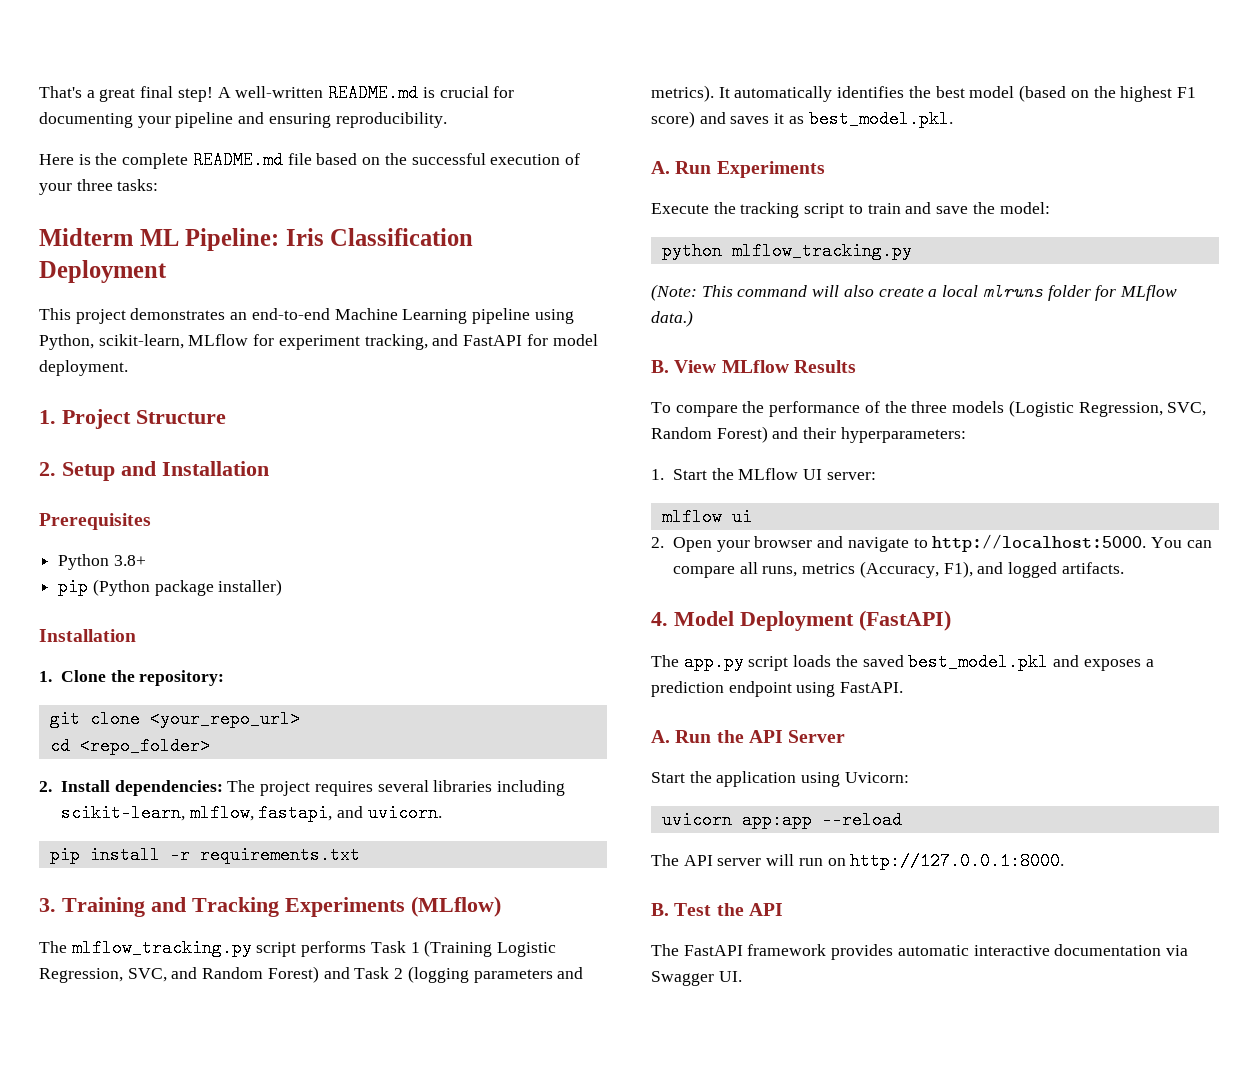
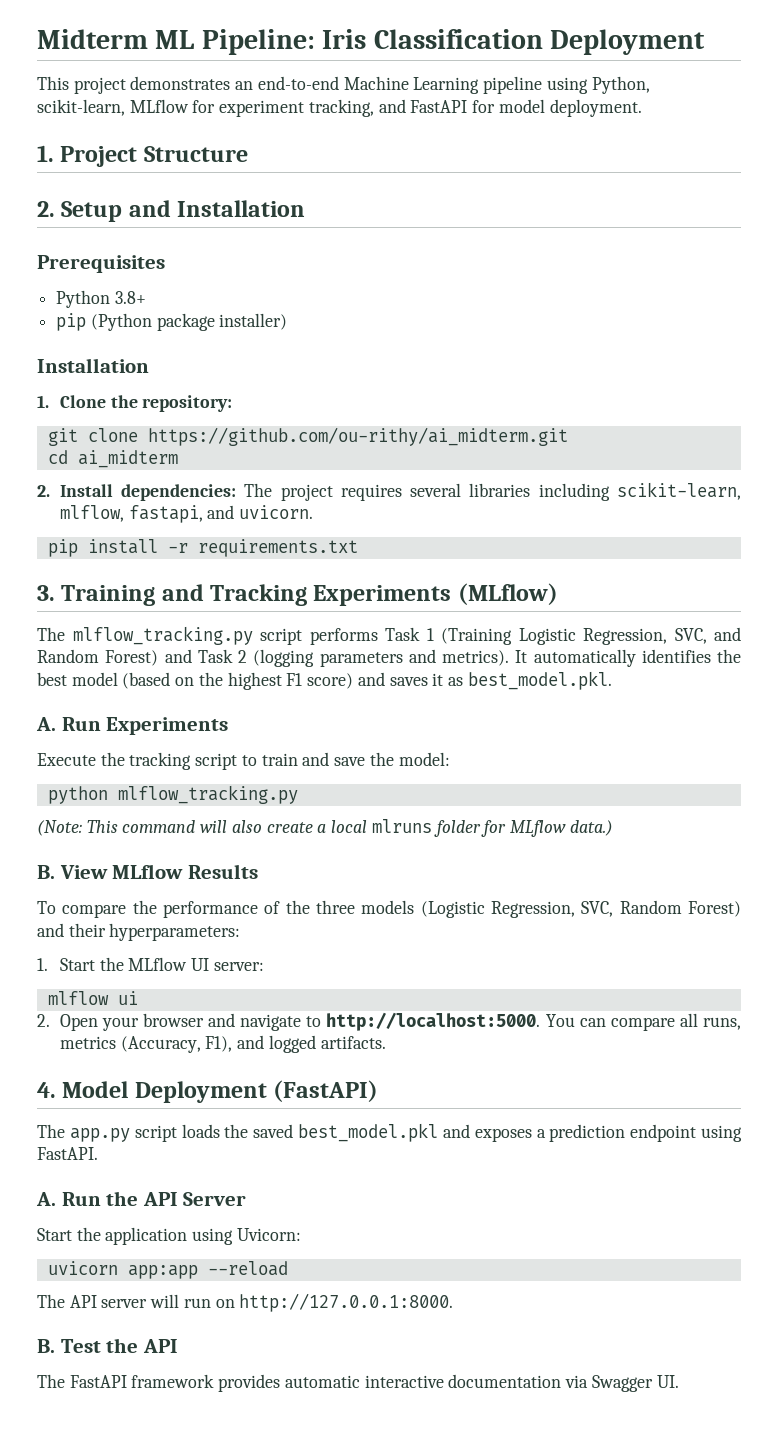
- That's a great final step! A well-written README.md is crucial for documenting your pipeline and ensuring reproducibility.
- Here is the complete README.md file based on the successful execution of your three tasks:
- git clone <your_repo_url>
+ git clone https://github.com/ou-rithy/ai_midterm.git
- cd <repo_folder>
+ cd ai_midterm

